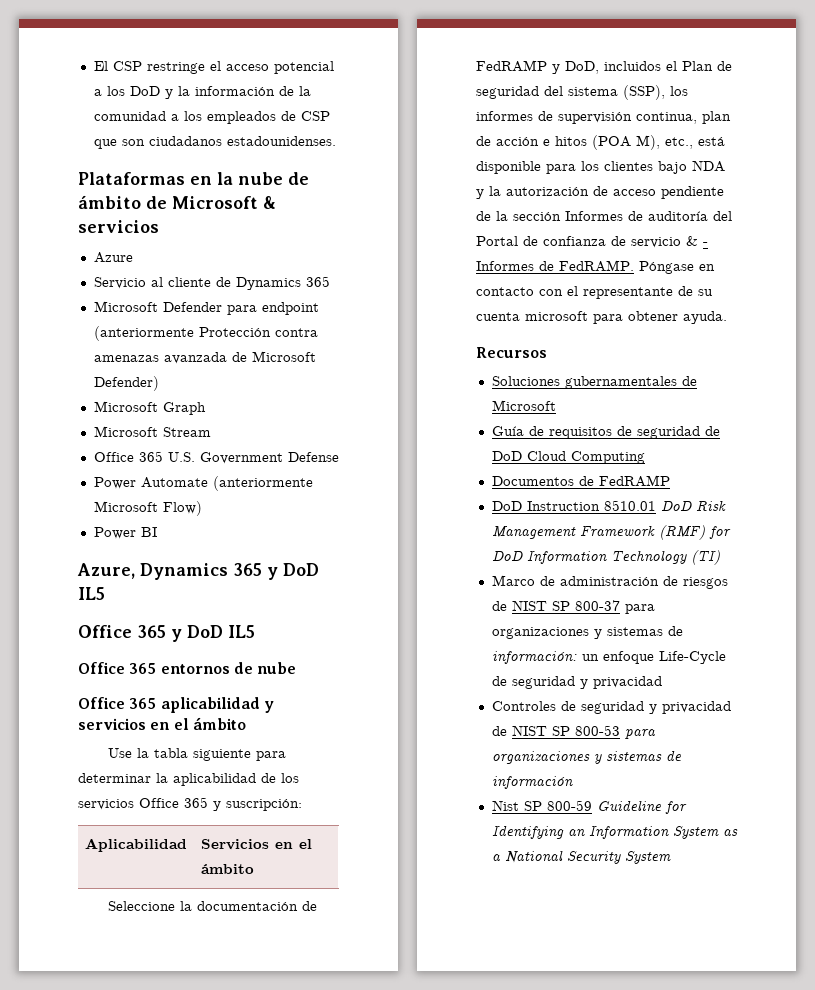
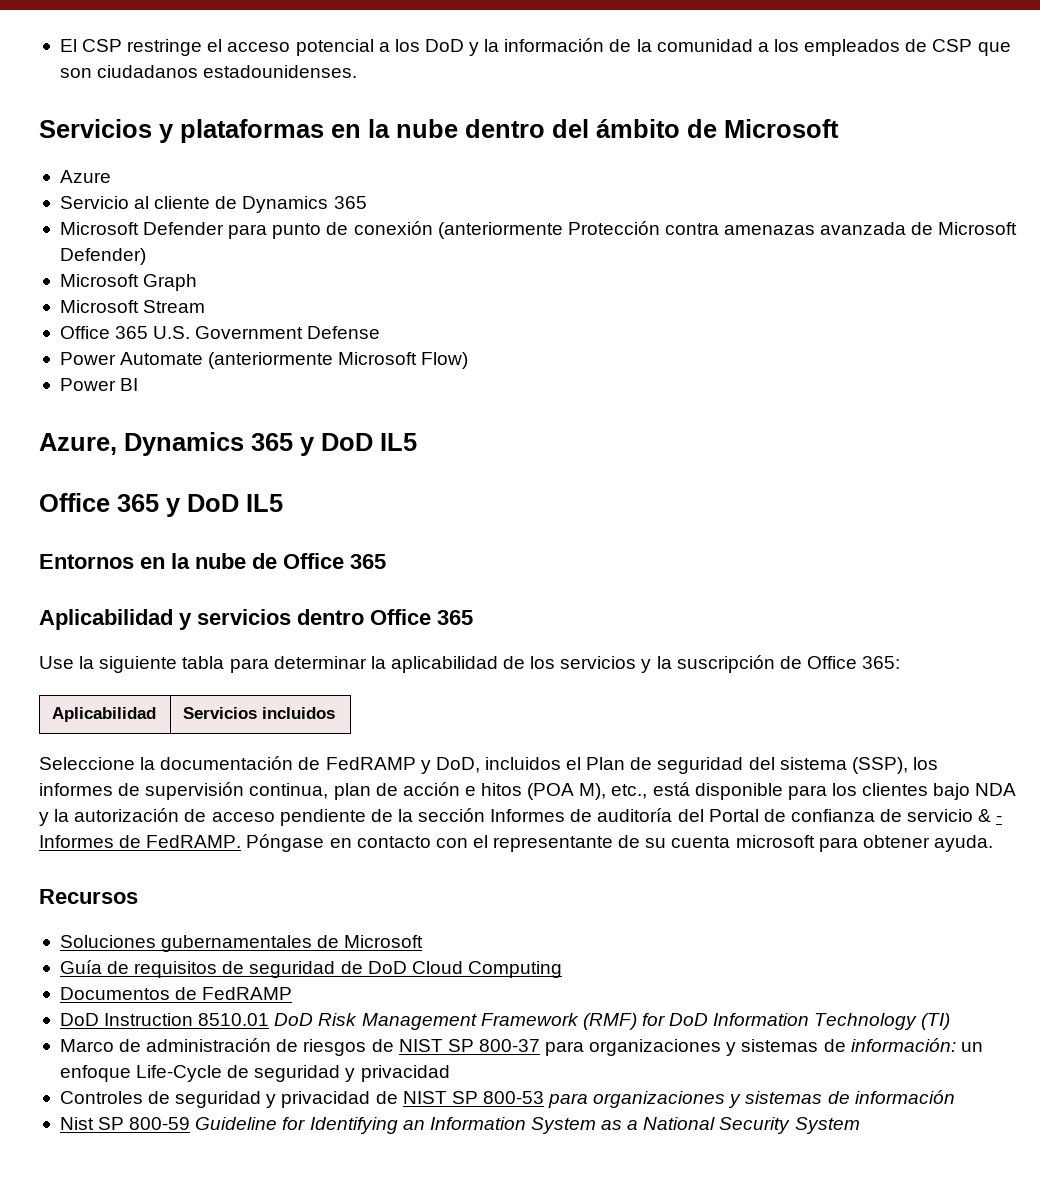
- Plataformas en la nube de ámbito de Microsoft & servicios
+ Servicios y plataformas en la nube dentro del ámbito de Microsoft
- Microsoft Defender para endpoint (anteriormente Protección contra amenazas avanzada de Microsoft Defender)
+ Microsoft Defender para punto de conexión (anteriormente Protección contra amenazas avanzada de Microsoft Defender)
- Office 365 entornos de nube
- Office 365 aplicabilidad y servicios en el ámbito
+ Entornos en la nube de Office 365
+ Aplicabilidad y servicios dentro Office 365
- Use la tabla siguiente para determinar la aplicabilidad de los servicios Office 365 y suscripción:
+ Use la siguiente tabla para determinar la aplicabilidad de los servicios y la suscripción de Office 365:
- Aplicabilidad | Servicios en el ámbito
+ Aplicabilidad | Servicios incluidos

